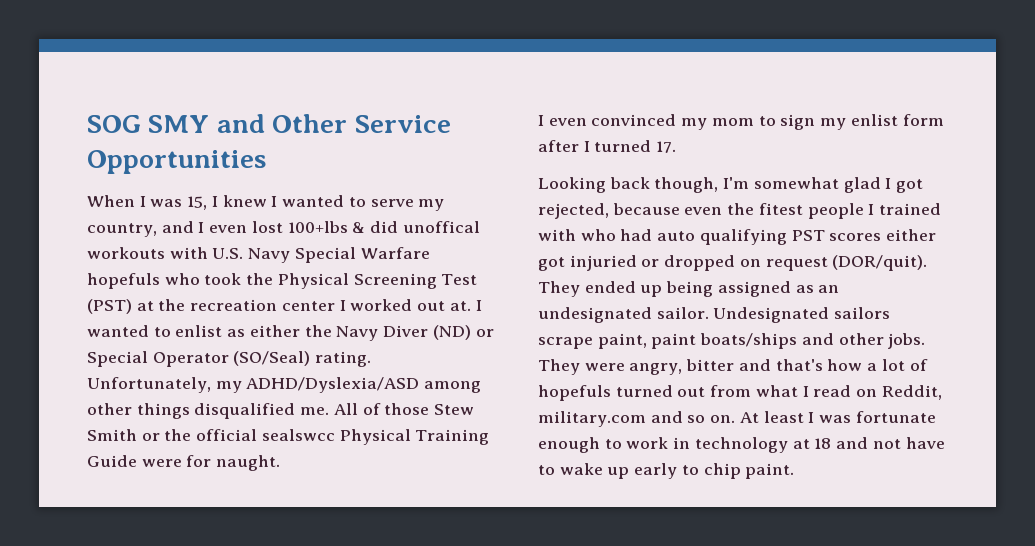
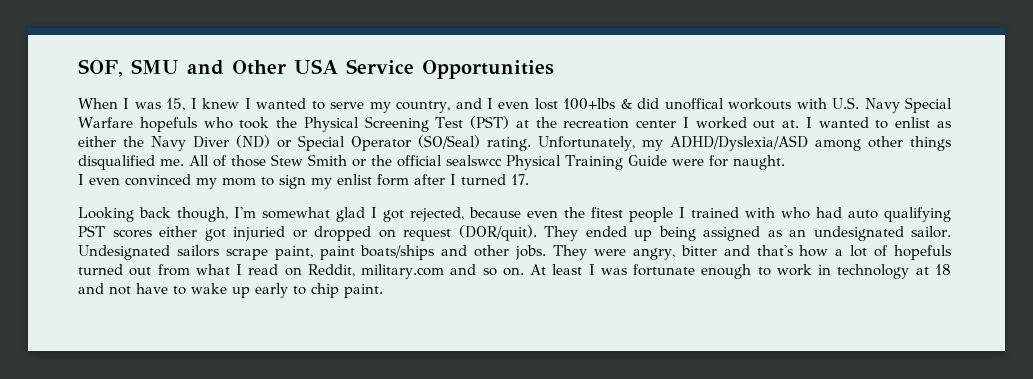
- SOG SMY and Other Service Opportunities
+ SOF, SMU and Other USA Service Opportunities

